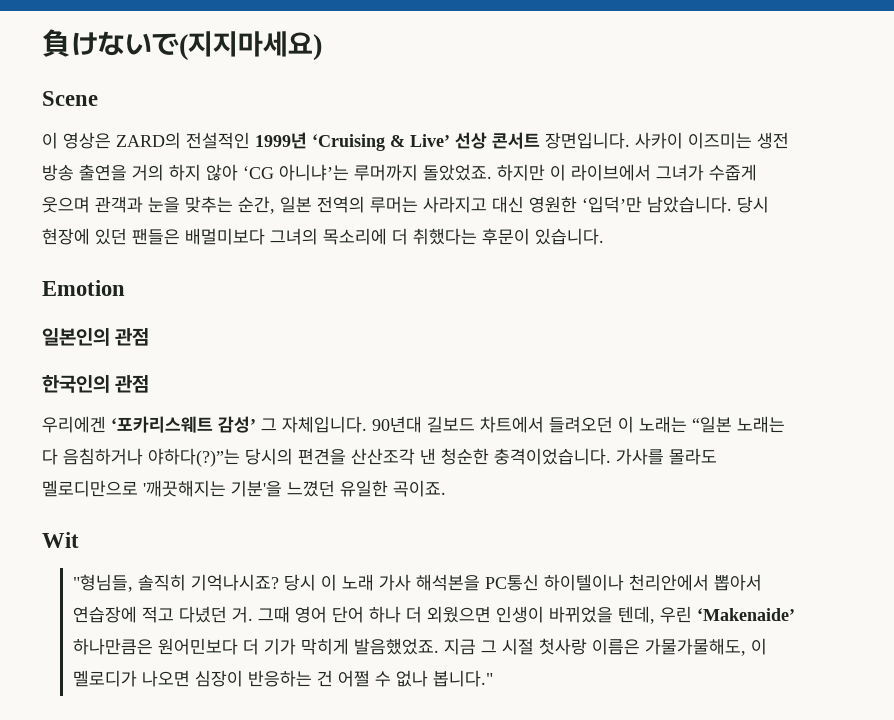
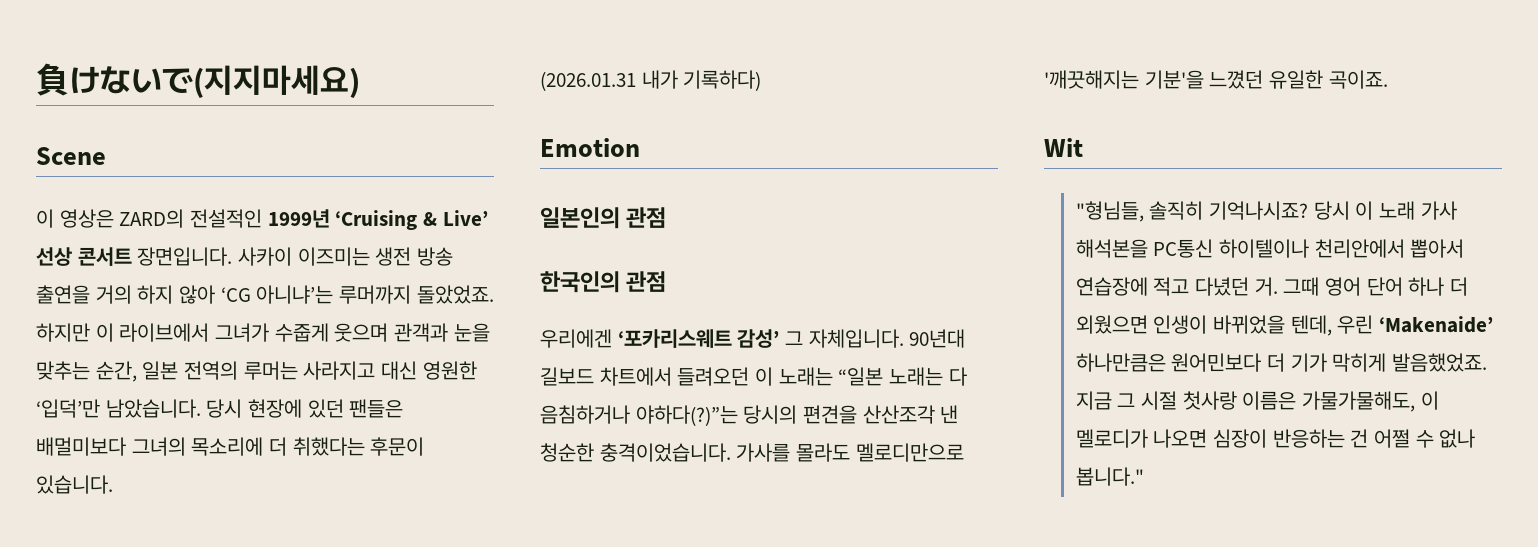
+ (2026.01.31 내가 기록하다)

